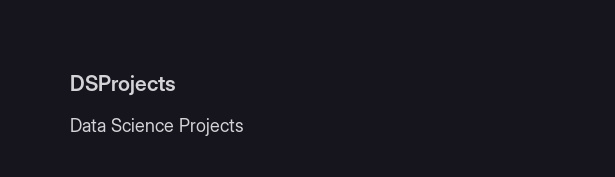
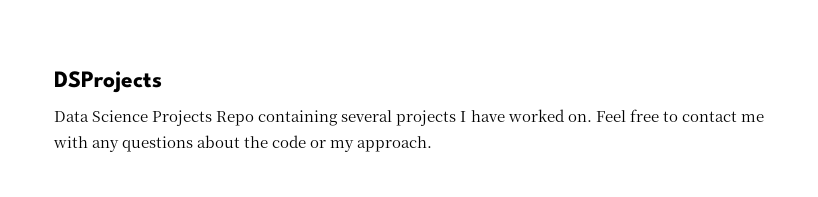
- Data Science Projects
+ Data Science Projects Repo containing several projects I have worked on. Feel free to contact me with any questions about the code or my approach.

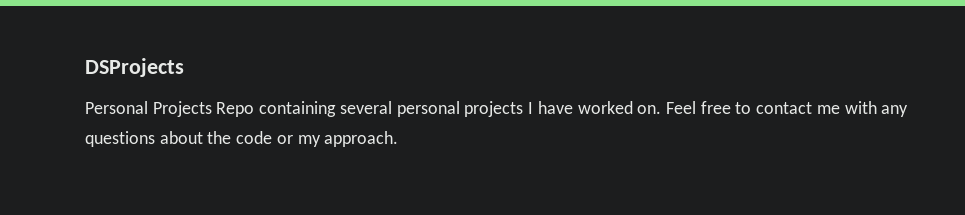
- Data Science Projects Repo containing several projects I have worked on.
+ Personal Projects Repo containing several personal projects I have worked on.

